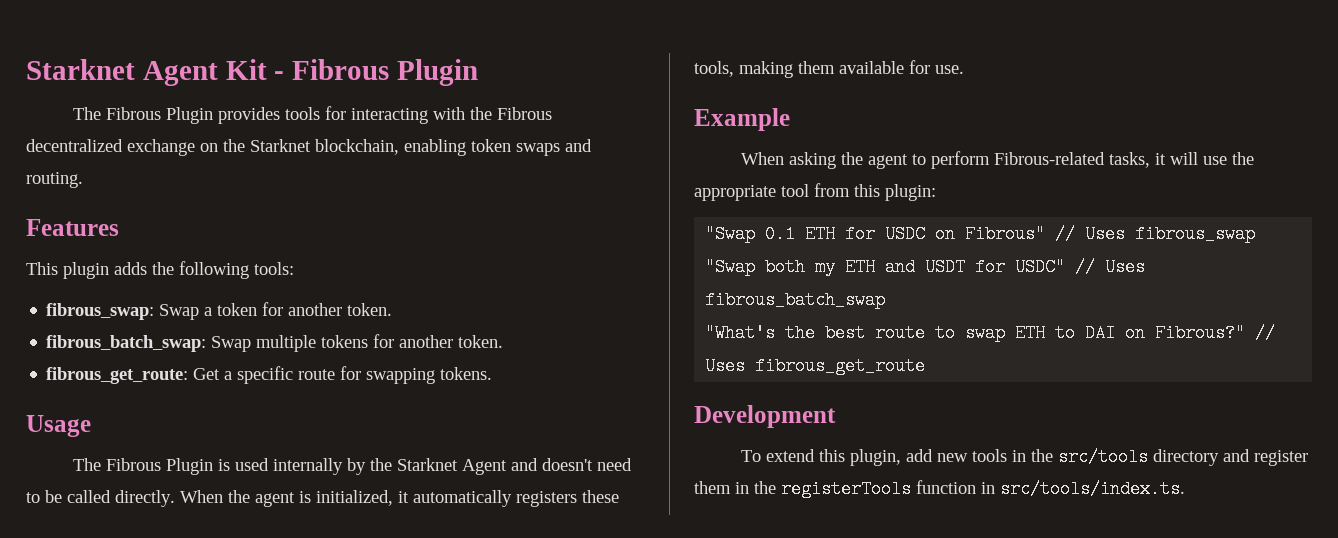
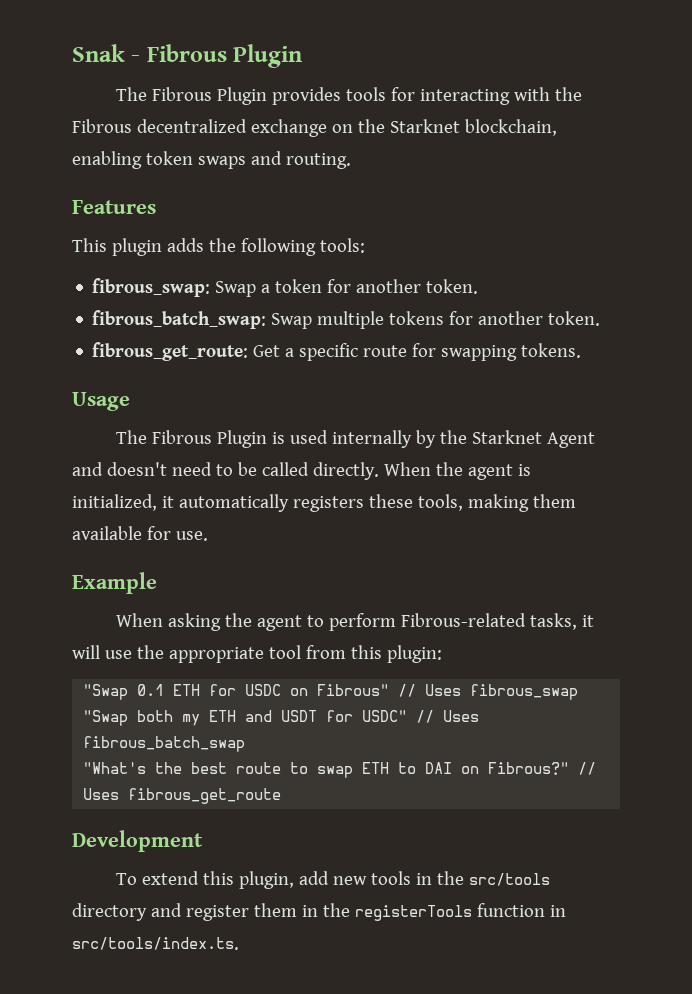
- Starknet Agent Kit - Fibrous Plugin
+ Snak - Fibrous Plugin

